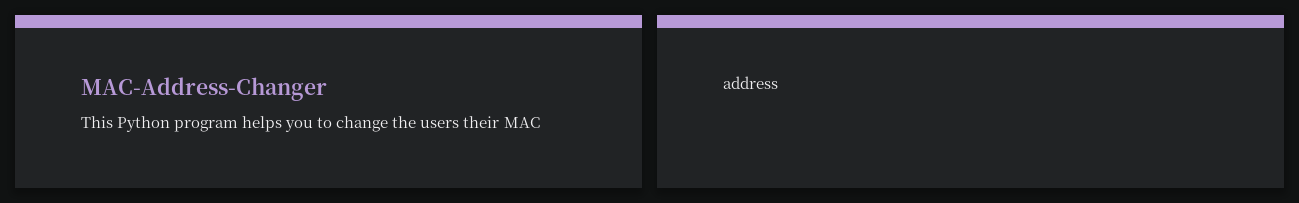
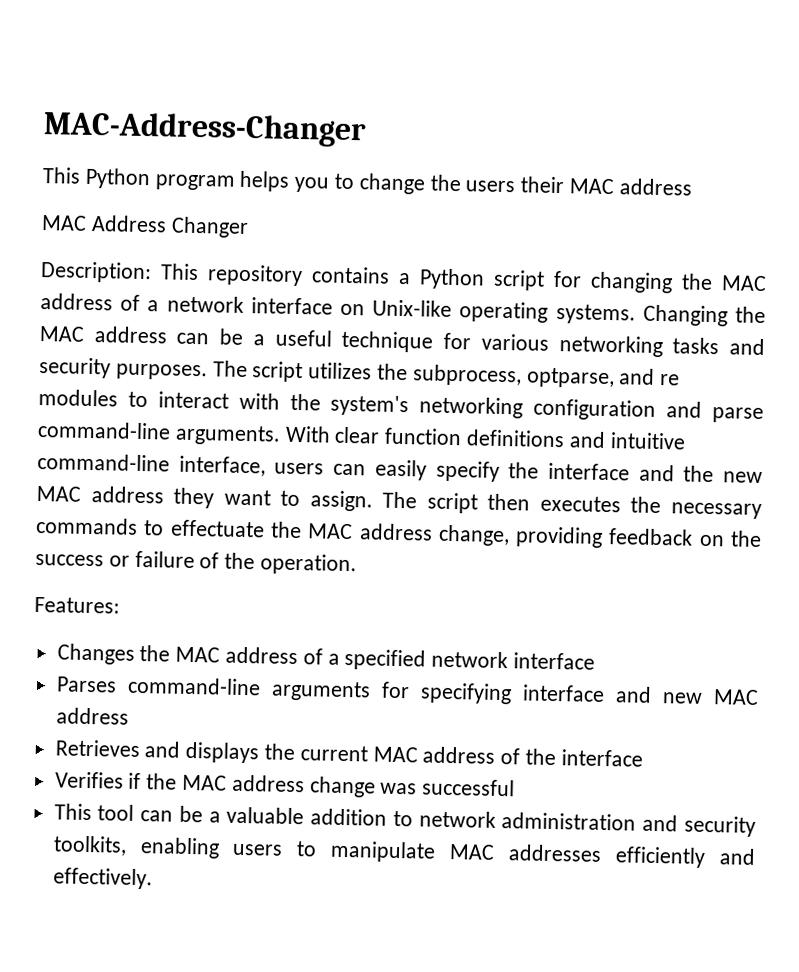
+ MAC Address Changer
+ Description: This repository contains a Python script for changing the MAC address of a network interface on Unix-like operating systems. Changing the MAC address can be a useful technique for various networking tasks and security purposes. The script utilizes the subprocess, optparse, and re modules to interact with the system's networking configuration and parse command-line arguments. With clear function definitions and intuitive command-line interface, users can easily specify the interface and the new MAC address they want to assign. The script then executes the necessary commands to effectuate the MAC address change, providing feedback on the success or failure of the operation.
+ Features:
+ Changes the MAC address of a specified network interface
+ Parses command-line arguments for specifying interface and new MAC address
+ Retrieves and displays the current MAC address of the interface
+ Verifies if the MAC address change was successful
+ This tool can be a valuable addition to network administration and security toolkits, enabling users to manipulate MAC addresses efficiently and effectively.

